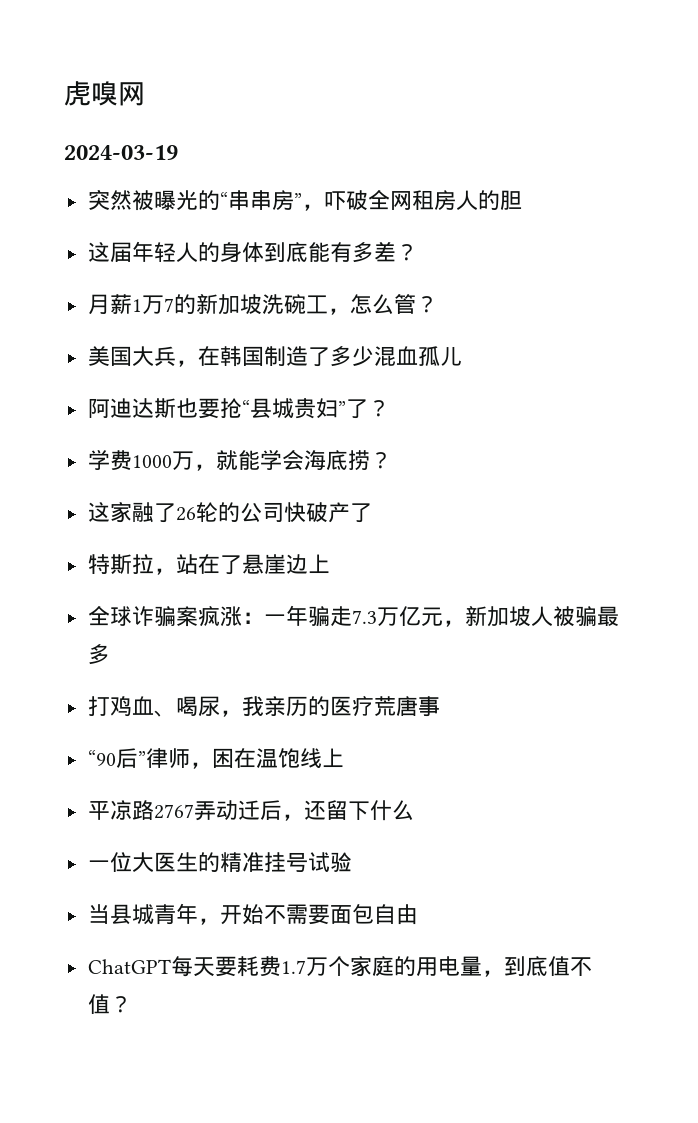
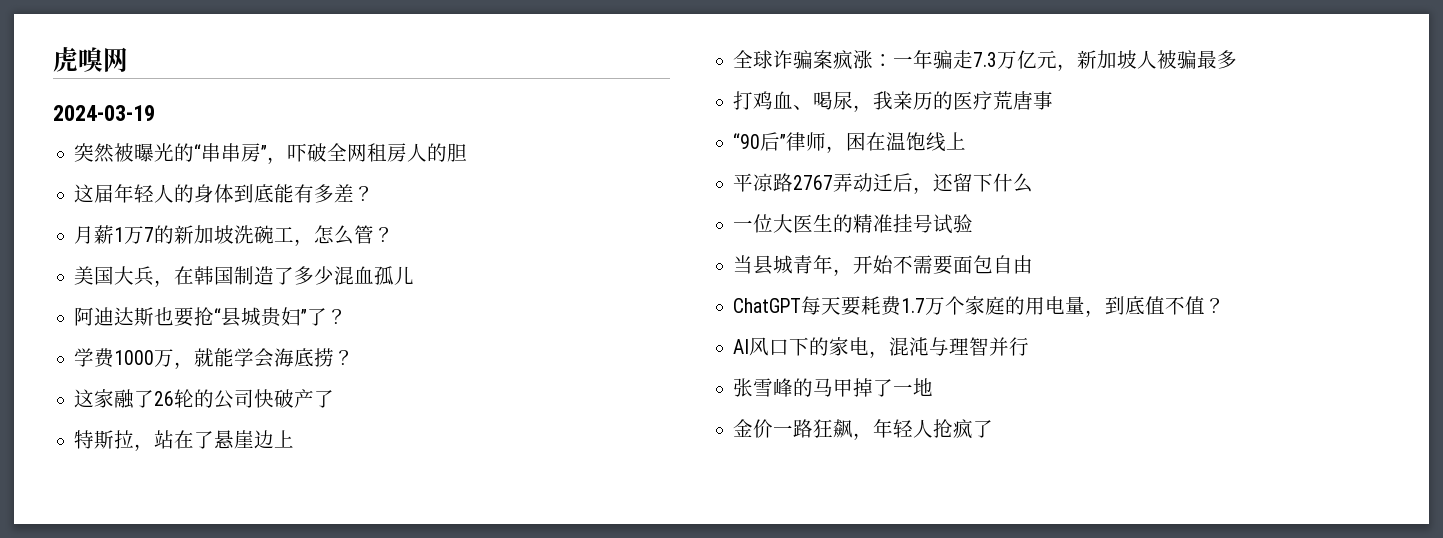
+ AI风口下的家电，混沌与理智并行
+ 张雪峰的马甲掉了一地
+ 金价一路狂飙，年轻人抢疯了

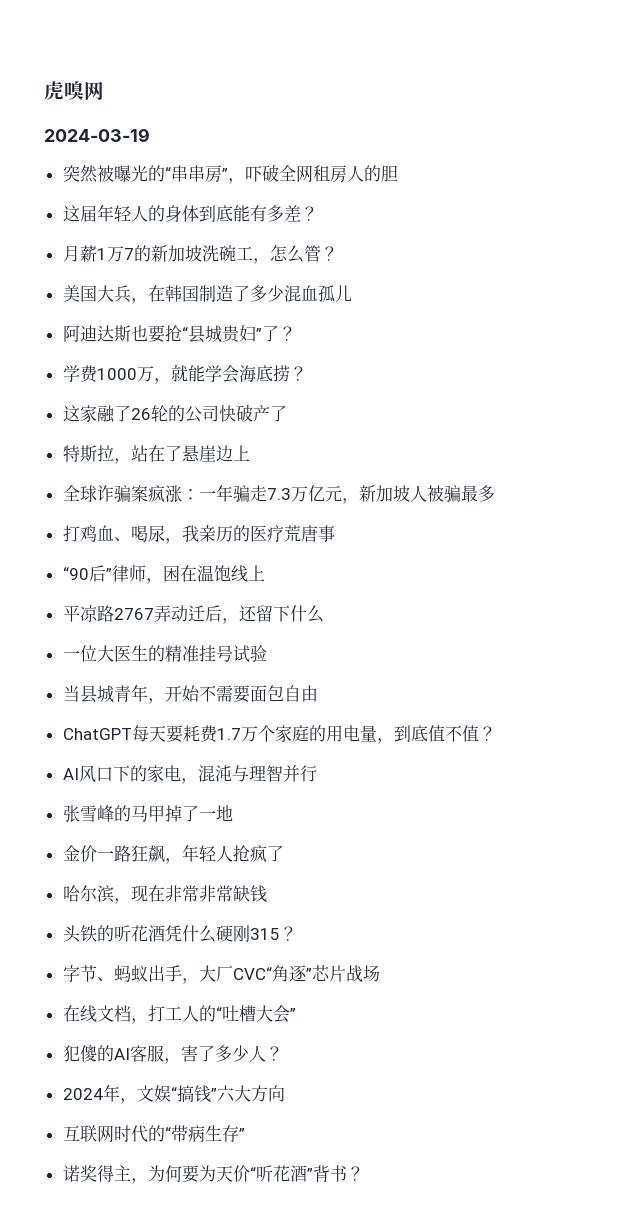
+ 哈尔滨，现在非常非常缺钱
+ 头铁的听花酒凭什么硬刚315？
+ 字节、蚂蚁出手，大厂CVC“角逐”芯片战场
+ 在线文档，打工人的“吐槽大会”
+ 犯傻的AI客服，害了多少人？
+ 2024年，文娱“搞钱”六大方向
+ 互联网时代的“带病生存”
+ 诺奖得主，为何要为天价“听花酒”背书？

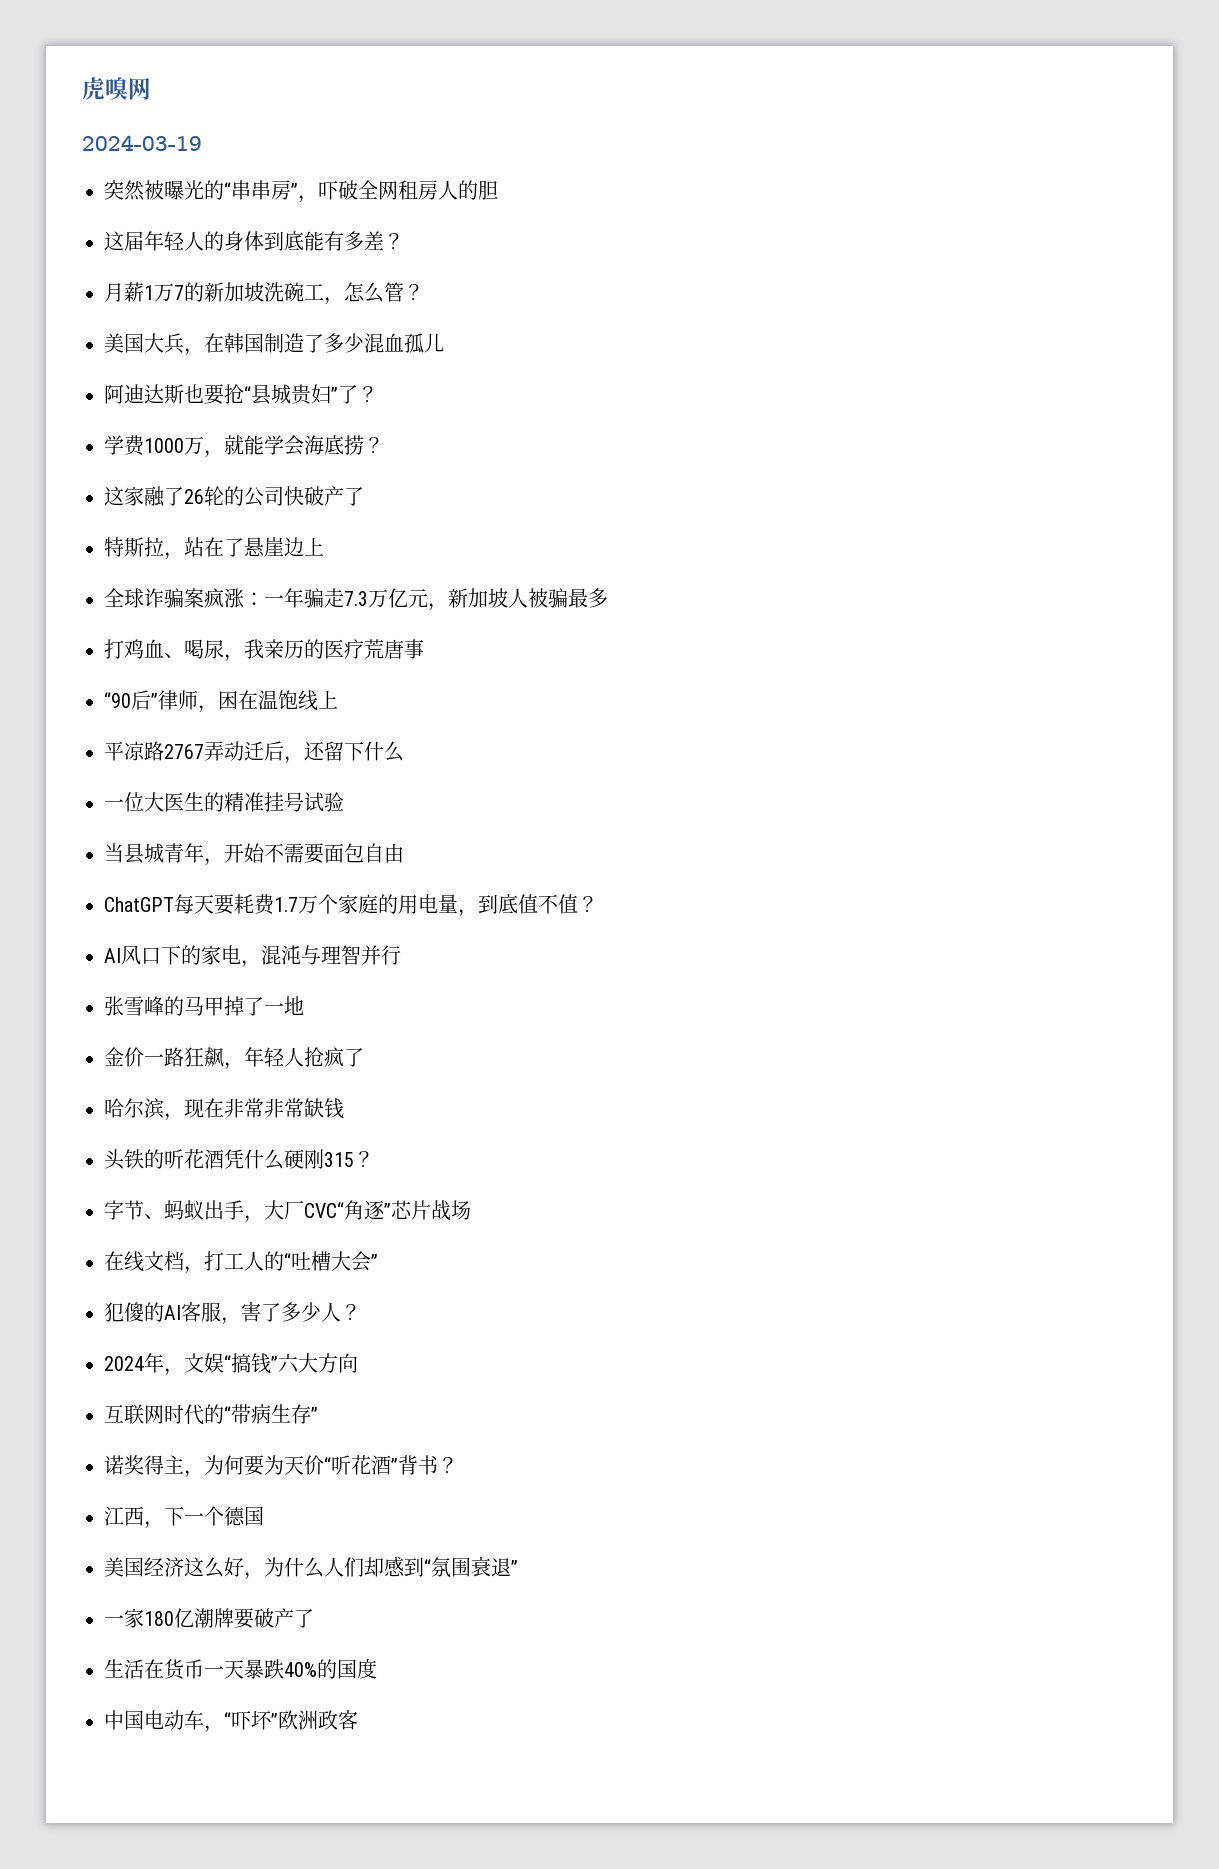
+ 江西，下一个德国
+ 美国经济这么好，为什么人们却感到“氛围衰退”
+ 一家180亿潮牌要破产了
+ 生活在货币一天暴跌40%的国度
+ 中国电动车，“吓坏”欧洲政客

